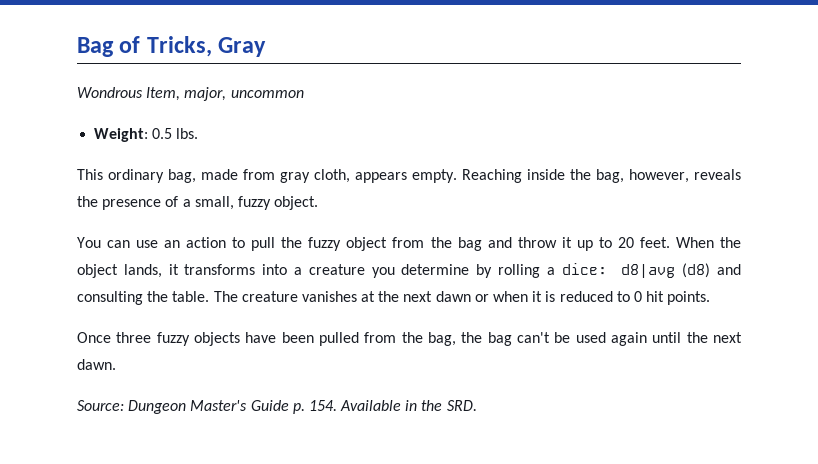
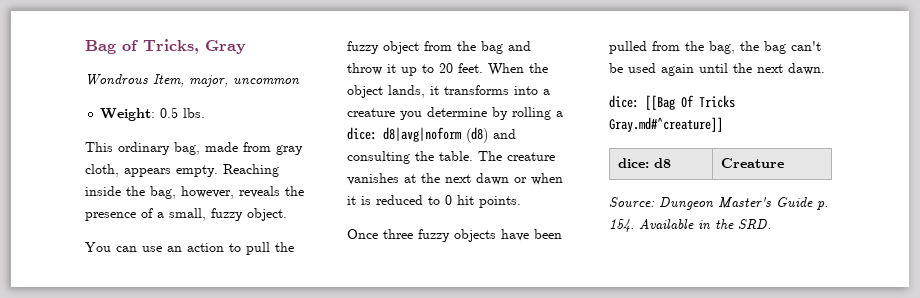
- When the object lands, it transforms into a creature you determine by rolling a dice: d8|avg (d8) and consulting the table.
+ When the object lands, it transforms into a creature you determine by rolling a dice: d8|avg|noform (d8) and consulting the table.
+ dice: [[Bag Of Tricks Gray.md#^creature]]
+ dice: d8 | Creature

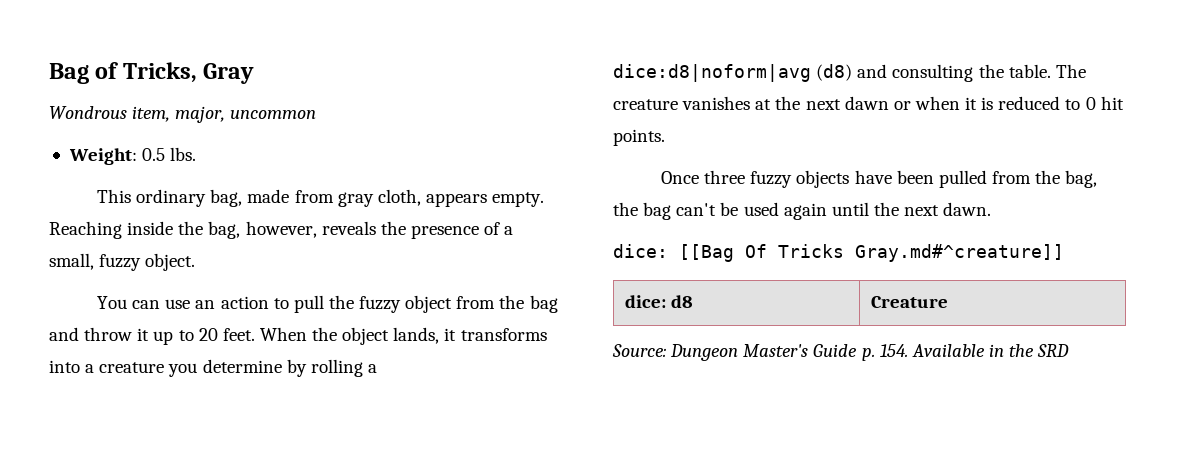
- Wondrous Item, major, uncommon
+ Wondrous item, major, uncommon
- When the object lands, it transforms into a creature you determine by rolling a dice: d8|avg|noform (d8) and consulting the table.
+ When the object lands, it transforms into a creature you determine by rolling a dice:d8|noform|avg (d8) and consulting the table.
- Source: Dungeon Master's Guide p. 154. Available in the SRD.
+ Source: Dungeon Master's Guide p. 154. Available in the SRD

